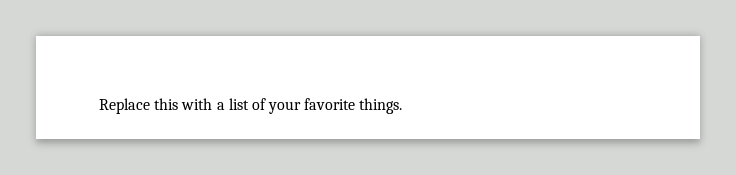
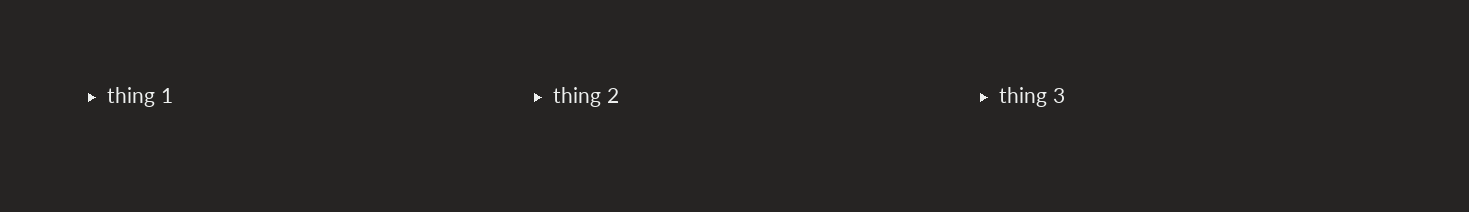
- Replace this with a list of your favorite things.
+ thing 1
+ thing 2
+ thing 3

